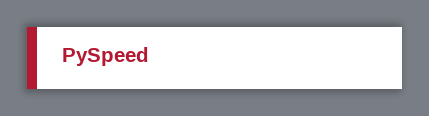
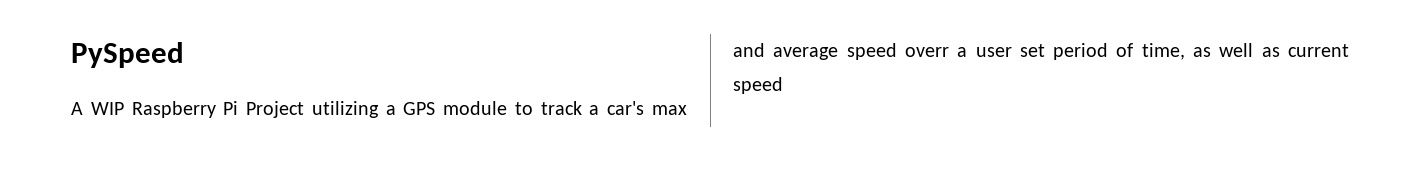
+ A WIP Raspberry Pi Project utilizing a GPS module to track a car's max and average speed overr a user set period of time, as well as current speed

